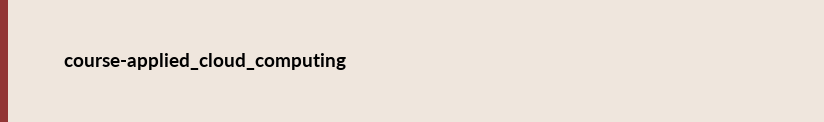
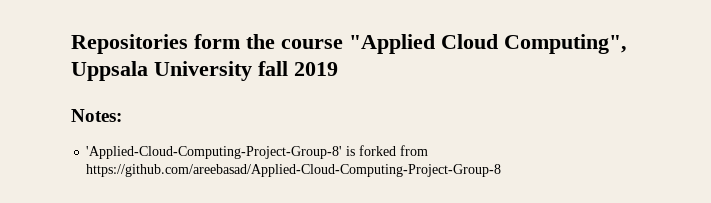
- course-applied_cloud_computing
+ Repositories form the course "Applied Cloud Computing", Uppsala University fall 2019
+ Notes:
+ 'Applied-Cloud-Computing-Project-Group-8' is forked from https://github.com/areebasad/Applied-Cloud-Computing-Project-Group-8

